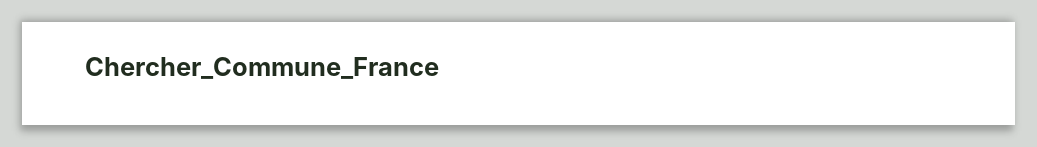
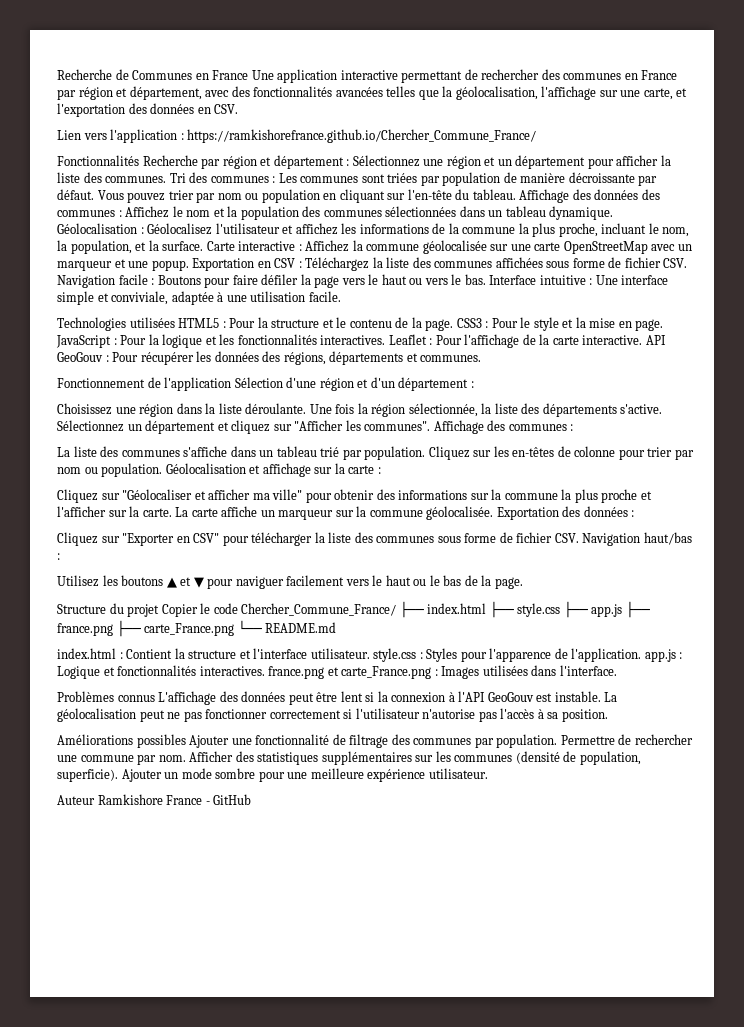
- Chercher_Commune_France
+ Recherche de Communes en France Une application interactive permettant de rechercher des communes en France par région et département, avec des fonctionnalités avancées telles que la géolocalisation, l'affichage sur une carte, et l'exportation des données en CSV.
+ Lien vers l'application : https://ramkishorefrance.github.io/Chercher_Commune_France/
+ Fonctionnalités Recherche par région et département : Sélectionnez une région et un département pour afficher la liste des communes. Tri des communes : Les communes sont triées par population de manière décroissante par défaut. Vous pouvez trier par nom ou population en cliquant sur l'en-tête du tableau. Affichage des données des communes : Affichez le nom et la population des communes sélectionnées dans un tableau dynamique. Géolocalisation : Géolocalisez l'utilisateur et affichez les informations de la commune la plus proche, incluant le nom, la population, et la surface. Carte interactive : Affichez la commune géolocalisée sur une carte OpenStreetMap avec un marqueur et une popup. Exportation en CSV : Téléchargez la liste des communes affichées sous forme de fichier CSV. Navigation facile : Boutons pour faire défiler la page vers le haut ou vers le bas. Interface intuitive : Une interface simple et conviviale, adaptée à une utilisation facile.
+ Technologies utilisées HTML5 : Pour la structure et le contenu de la page. CSS3 : Pour le style et la mise en page. JavaScript : Pour la logique et les fonctionnalités interactives. Leaflet : Pour l'affichage de la carte interactive. API GeoGouv : Pour récupérer les données des régions, départements et communes.
+ Fonctionnement de l'application Sélection d'une région et d'un département :
+ Choisissez une région dans la liste déroulante. Une fois la région sélectionnée, la liste des départements s'active. Sélectionnez un département et cliquez sur "Afficher les communes". Affichage des communes :
+ La liste des communes s'affiche dans un tableau trié par population. Cliquez sur les en-têtes de colonne pour trier par nom ou population. Géolocalisation et affichage sur la carte :
+ Cliquez sur "Géolocaliser et afficher ma ville" pour obtenir des informations sur la commune la plus proche et l'afficher sur la carte. La carte affiche un marqueur sur la commune géolocalisée. Exportation des données :
+ Cliquez sur "Exporter en CSV" pour télécharger la liste des communes sous forme de fichier CSV. Navigation haut/bas :
+ Utilisez les boutons ▲ et ▼ pour naviguer facilement vers le haut ou le bas de la page.
+ Structure du projet Copier le code Chercher_Commune_France/ ├── index.html ├── style.css ├── app.js ├── france.png ├── carte_France.png └── README.md
+ index.html : Contient la structure et l'interface utilisateur. style.css : Styles pour l'apparence de l'application. app.js : Logique et fonctionnalités interactives. france.png et carte_France.png : Images utilisées dans l'interface.
+ Problèmes connus L'affichage des données peut être lent si la connexion à l'API GeoGouv est instable. La géolocalisation peut ne pas fonctionner correctement si l'utilisateur n'autorise pas l'accès à sa position.
+ Améliorations possibles Ajouter une fonctionnalité de filtrage des communes par population. Permettre de rechercher une commune par nom. Afficher des statistiques supplémentaires sur les communes (densité de population, superficie). Ajouter un mode sombre pour une meilleure expérience utilisateur.
+ Auteur Ramkishore France - GitHub

